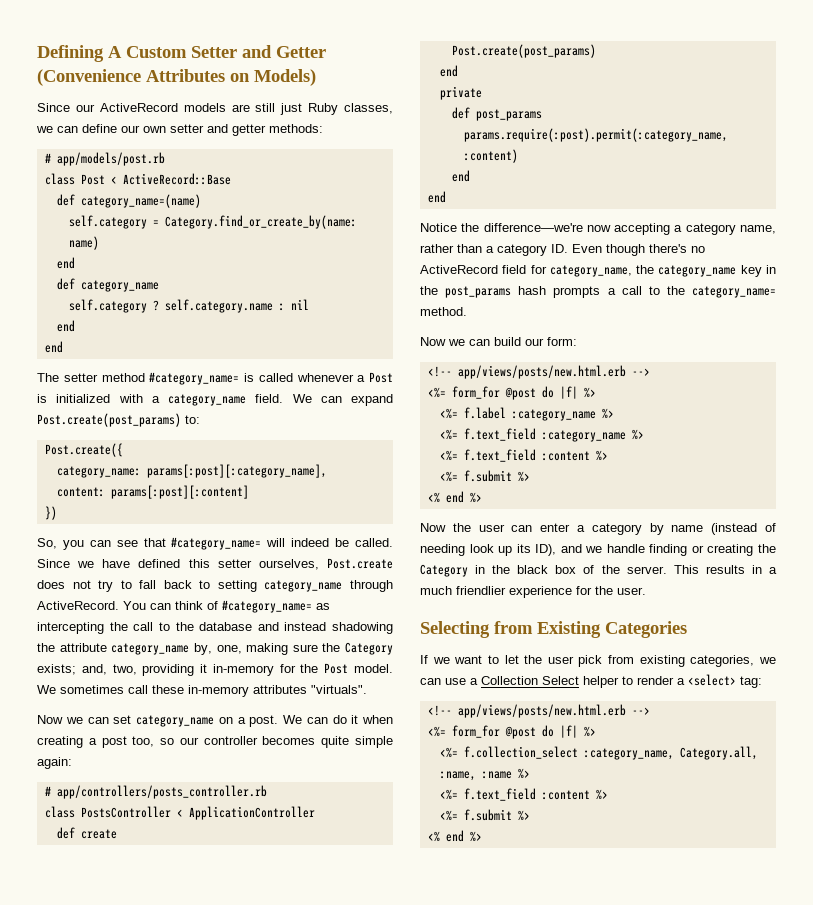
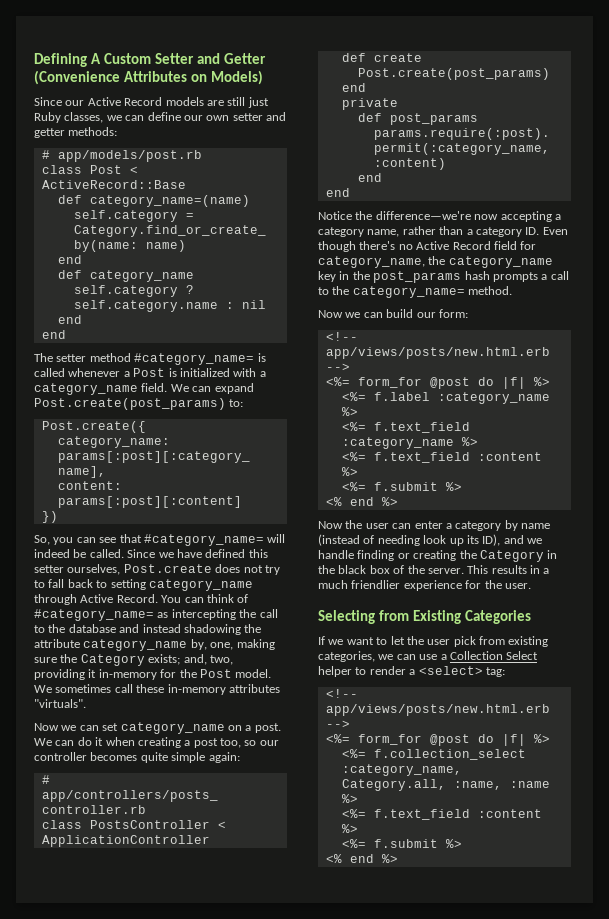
- Since our ActiveRecord models are still just Ruby classes, we can define our own setter and getter methods:
+ Since our Active Record models are still just Ruby classes, we can define our own setter and getter methods:
- Since we have defined this setter ourselves, Post.create does not try to fall back to setting category_name through ActiveRecord.
+ Since we have defined this setter ourselves, Post.create does not try to fall back to setting category_name through Active Record.
- Notice the difference—we're now accepting a category name, rather than a category ID. Even though there's no ActiveRecord field for category_name, the category_name key in the post_params hash prompts a call to the category_name= method.
+ Notice the difference—we're now accepting a category name, rather than a category ID. Even though there's no Active Record field for category_name, the category_name key in the post_params hash prompts a call to the category_name= method.

